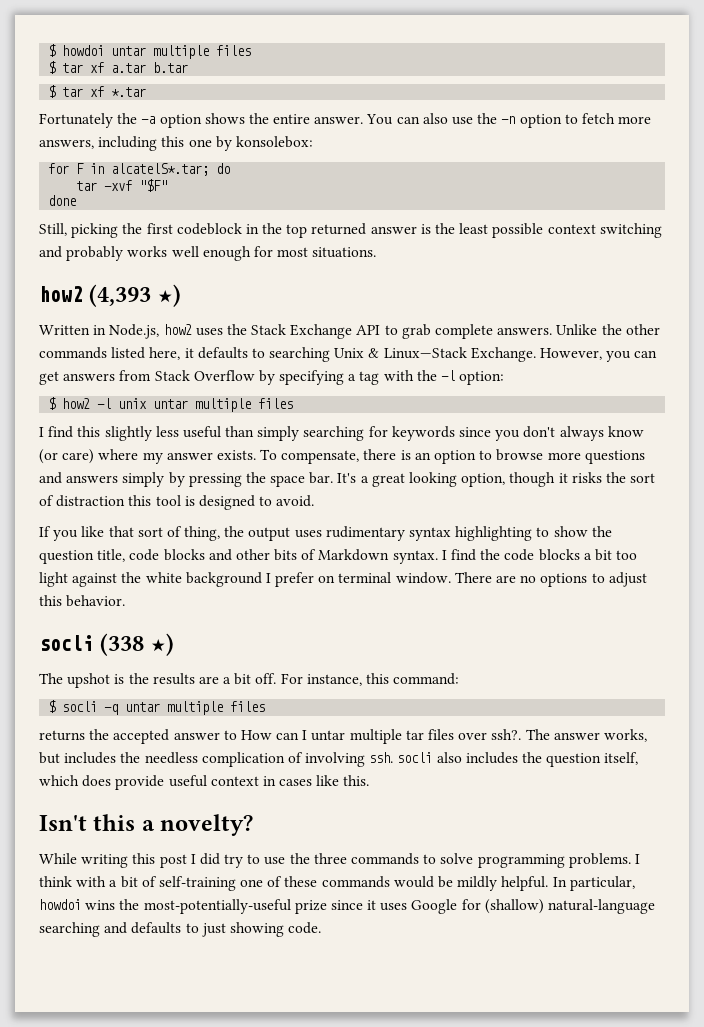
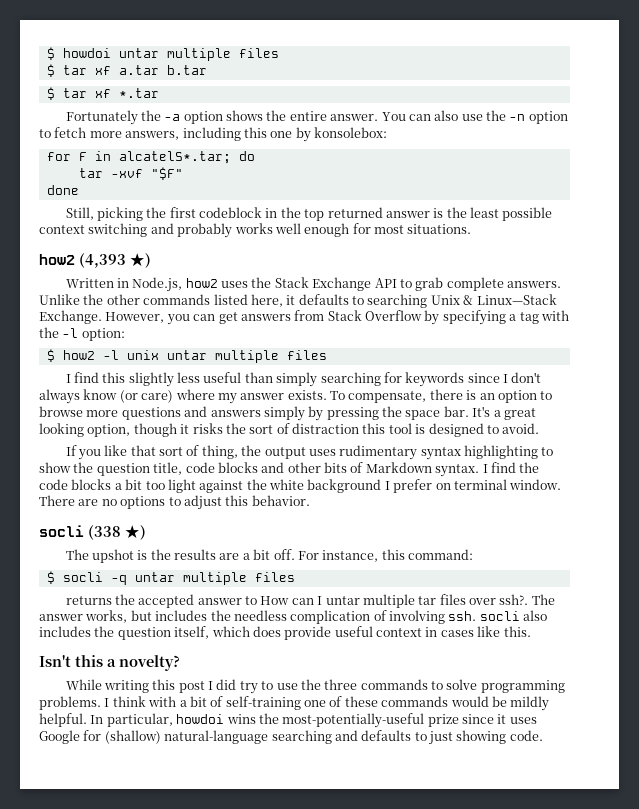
- I find this slightly less useful than simply searching for keywords since you don't always know (or care) where my answer exists.
+ I find this slightly less useful than simply searching for keywords since I don't always know (or care) where my answer exists.

